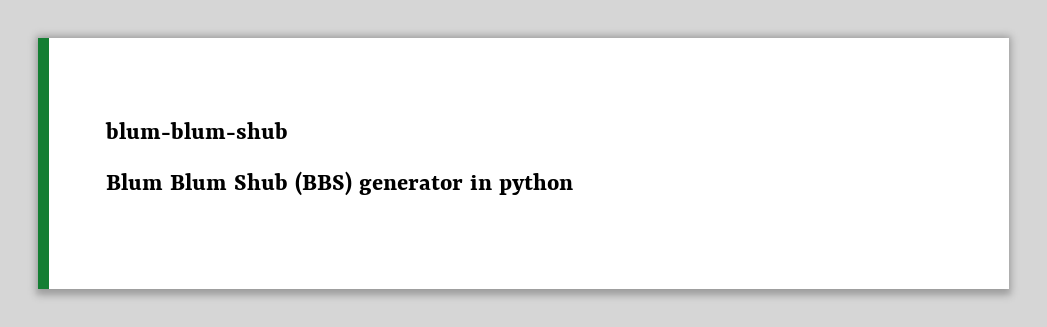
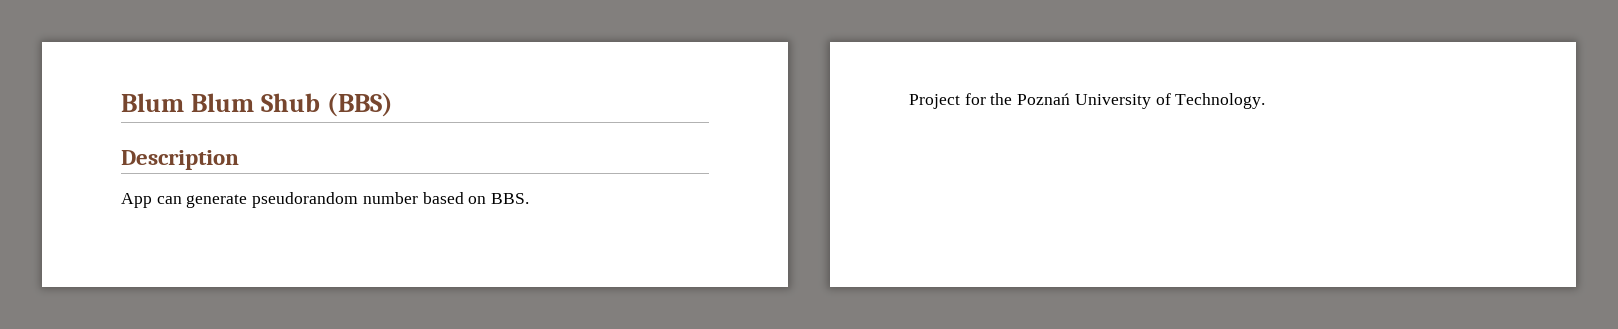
- blum-blum-shub
- Blum Blum Shub (BBS) generator in python
+ Blum Blum Shub (BBS)
+ Description
+ App can generate pseudorandom number based on BBS.
+ Project for the Poznań University of Technology.

